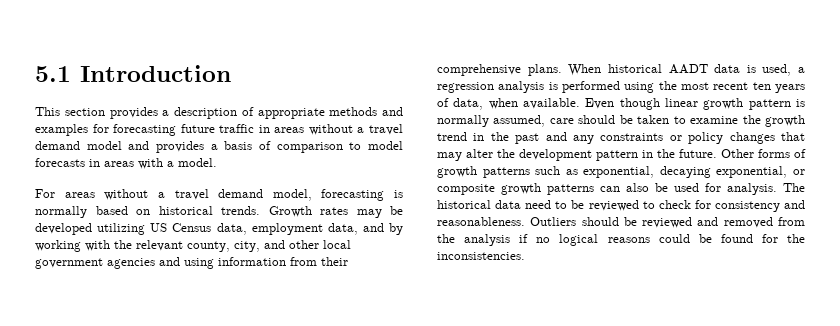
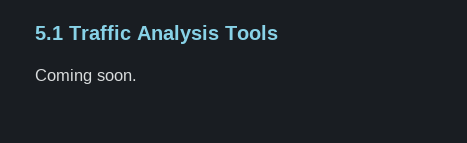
- 5.1 Introduction
- This section provides a description of appropriate methods and examples for forecasting future traffic in areas without a travel demand model and provides a basis of comparison to model forecasts in areas with a model.
- For areas without a travel demand model, forecasting is normally based on historical trends. Growth rates may be developed utilizing US Census data, employment data, and by working with the relevant county, city, and other local government agencies and using information from their comprehensive plans. When historical AADT data is used, a regression analysis is performed using the most recent ten years of data, when available. Even though linear growth pattern is normally assumed, care should be taken to examine the growth trend in the past and any constraints or policy changes that may alter the development pattern in the future. Other forms of growth patterns such as exponential, decaying exponential, or composite growth patterns can also be used for analysis. The historical data need to be reviewed to check for consistency and reasonableness. Outliers should be reviewed and removed from the analysis if no logical reasons could be found for the inconsistencies.
+ 5.1 Traffic Analysis Tools
+ Coming soon.

